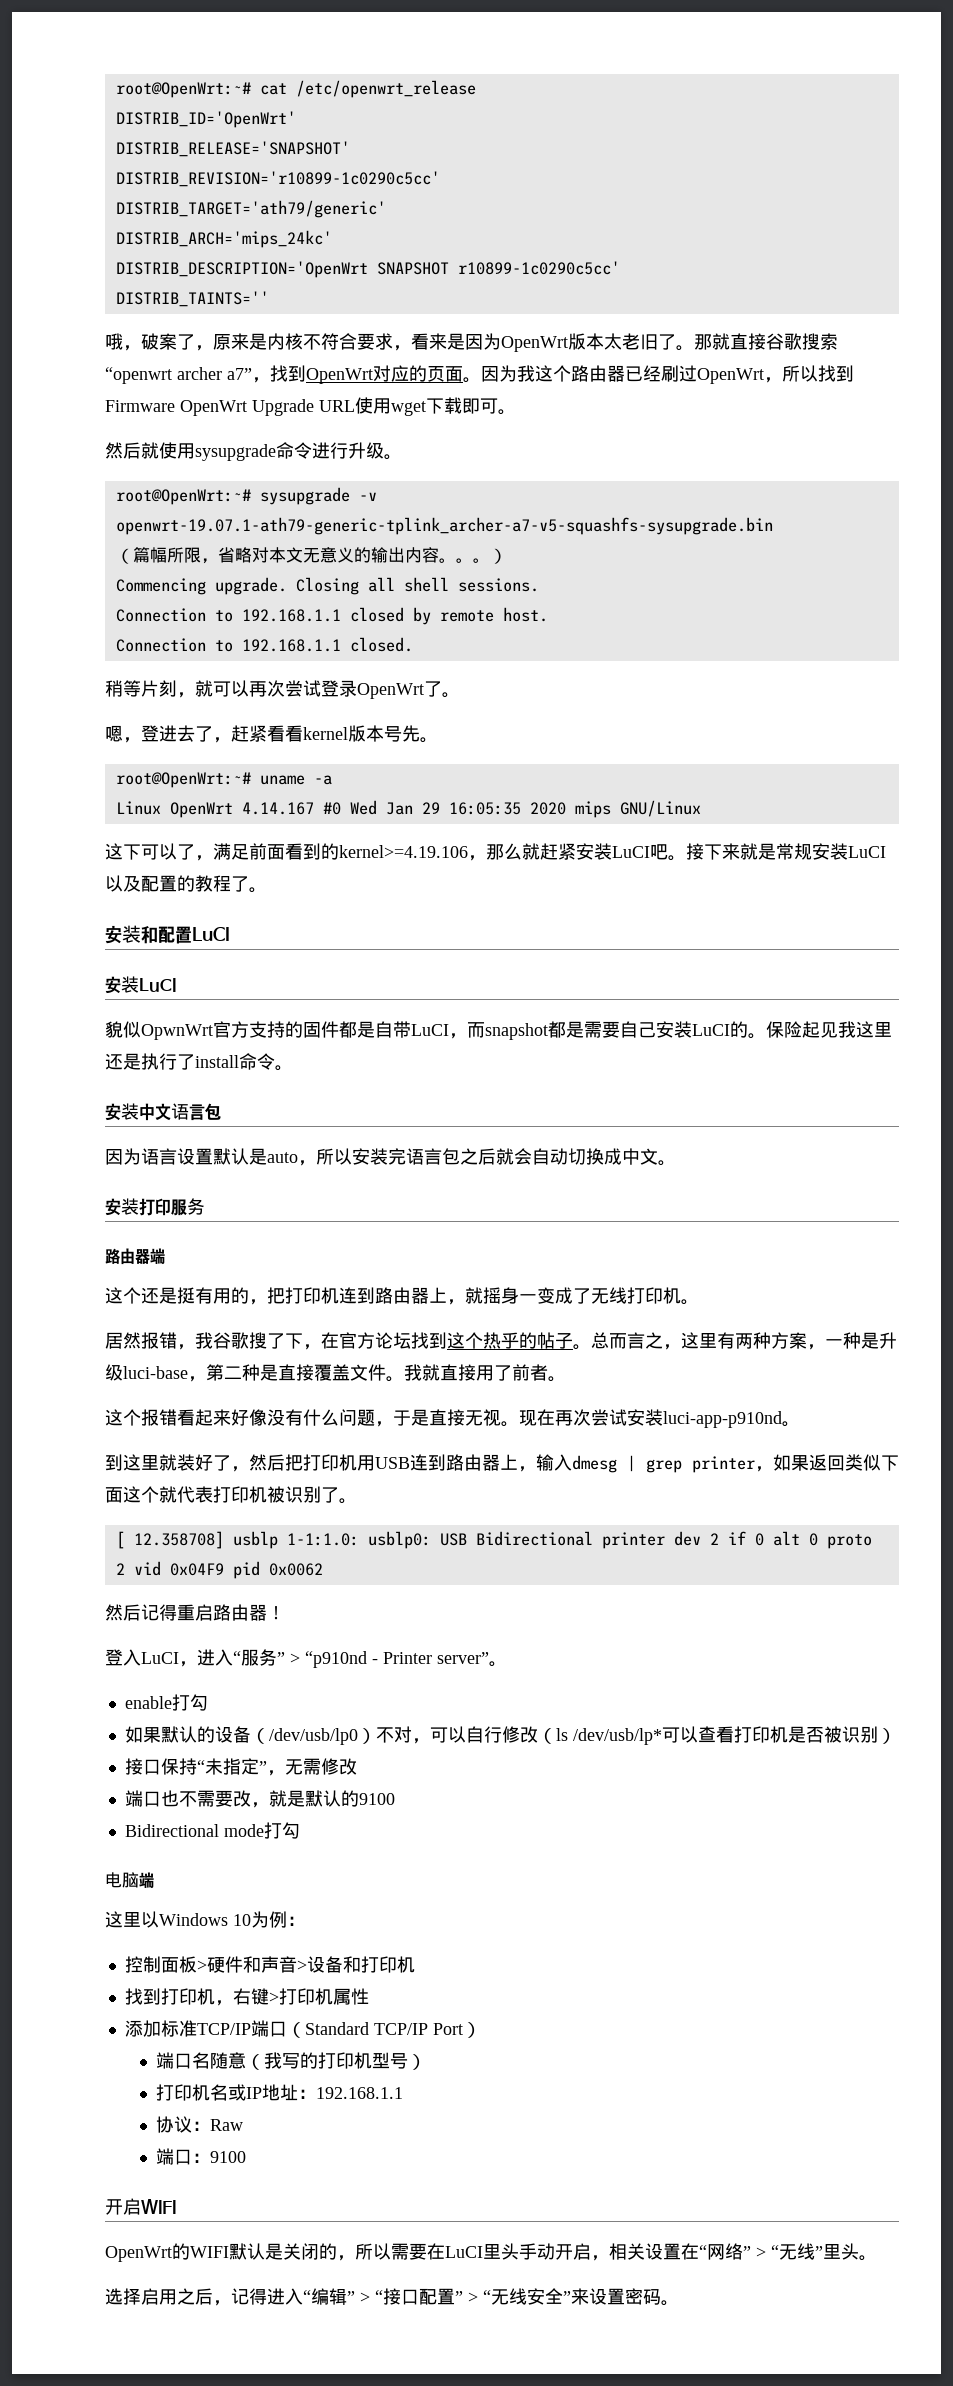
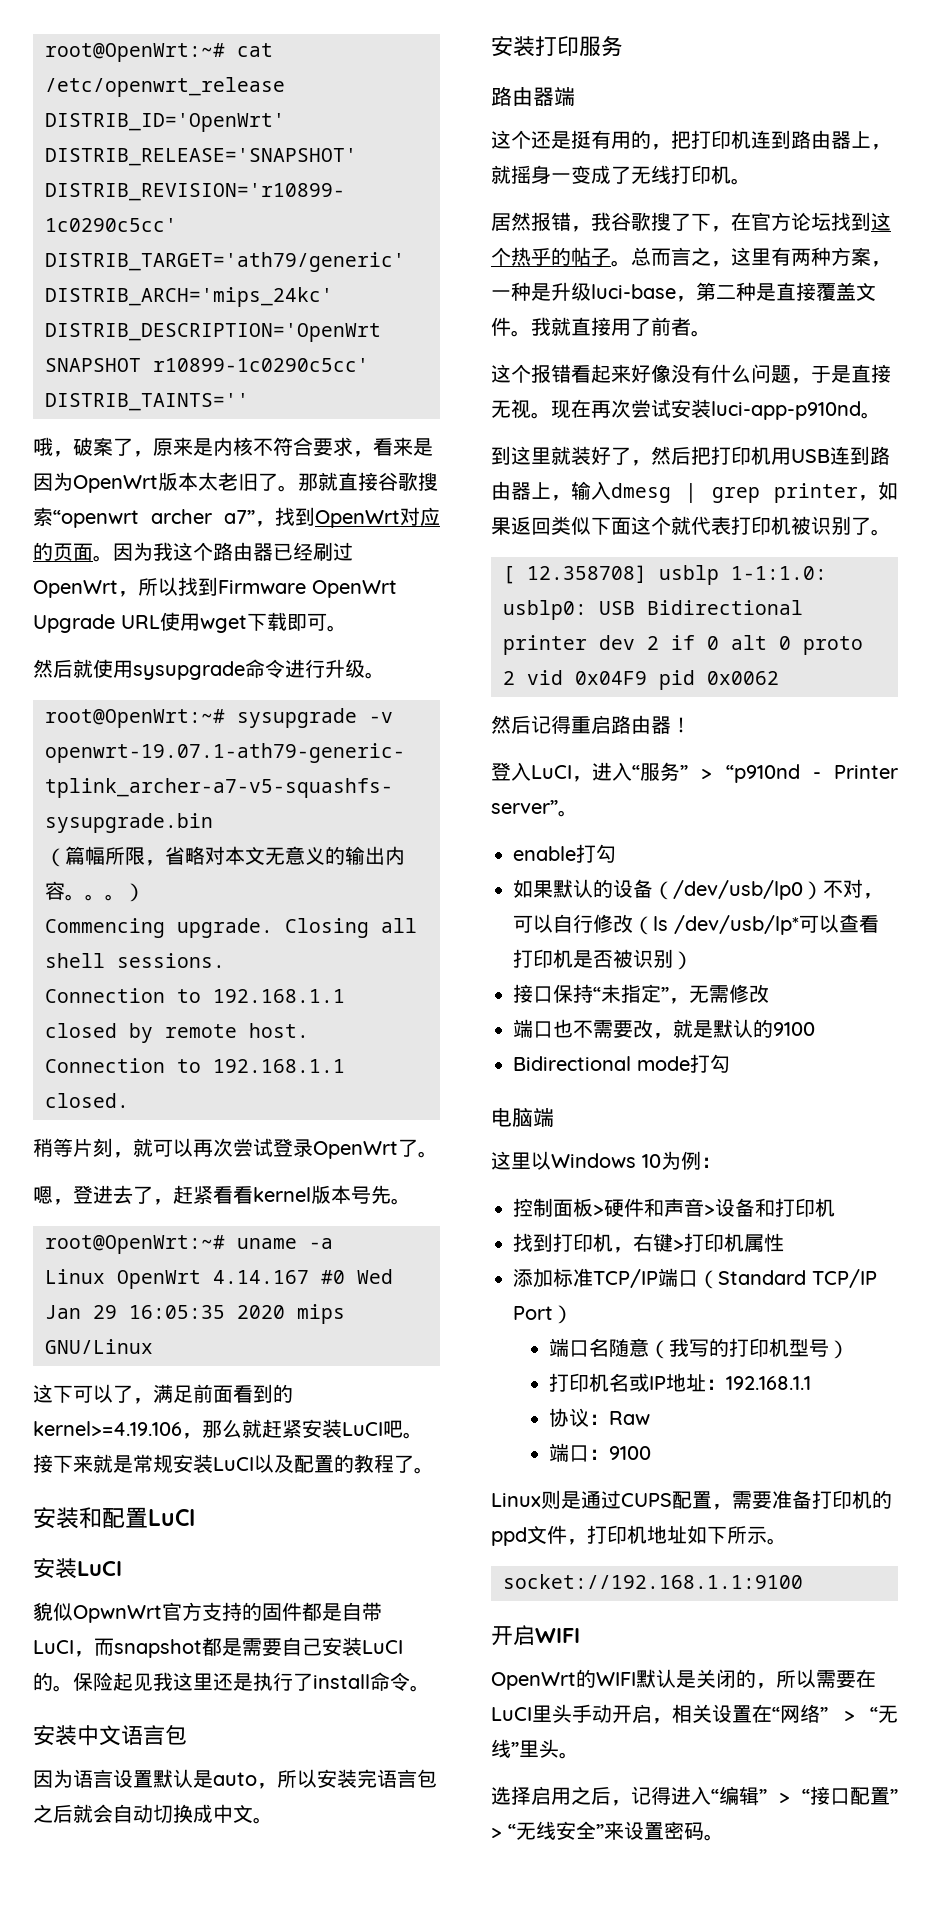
+ Linux则是通过CUPS配置，需要准备打印机的ppd文件，打印机地址如下所示。
+ socket://192.168.1.1:9100

